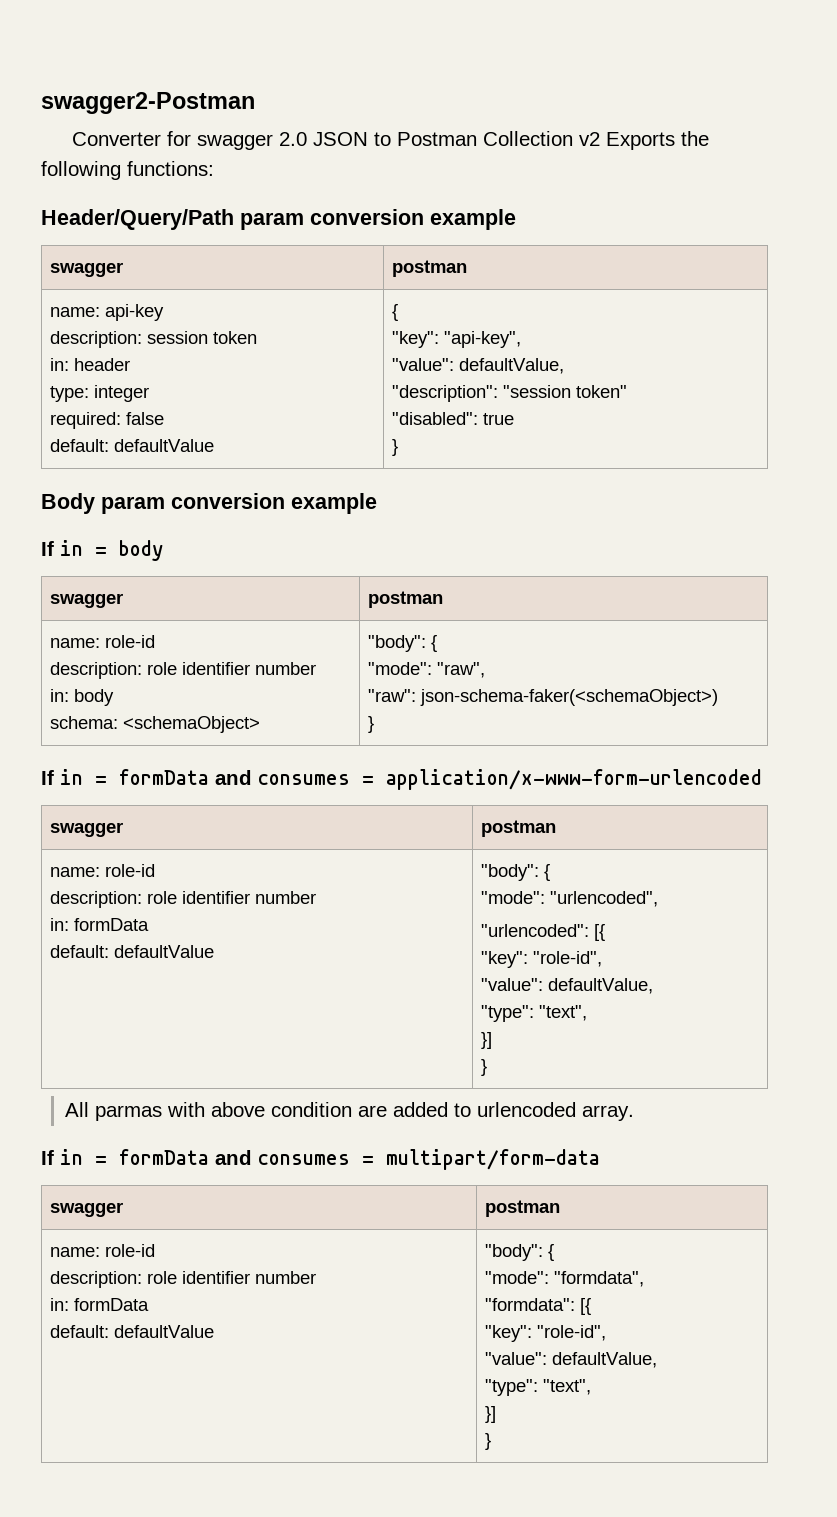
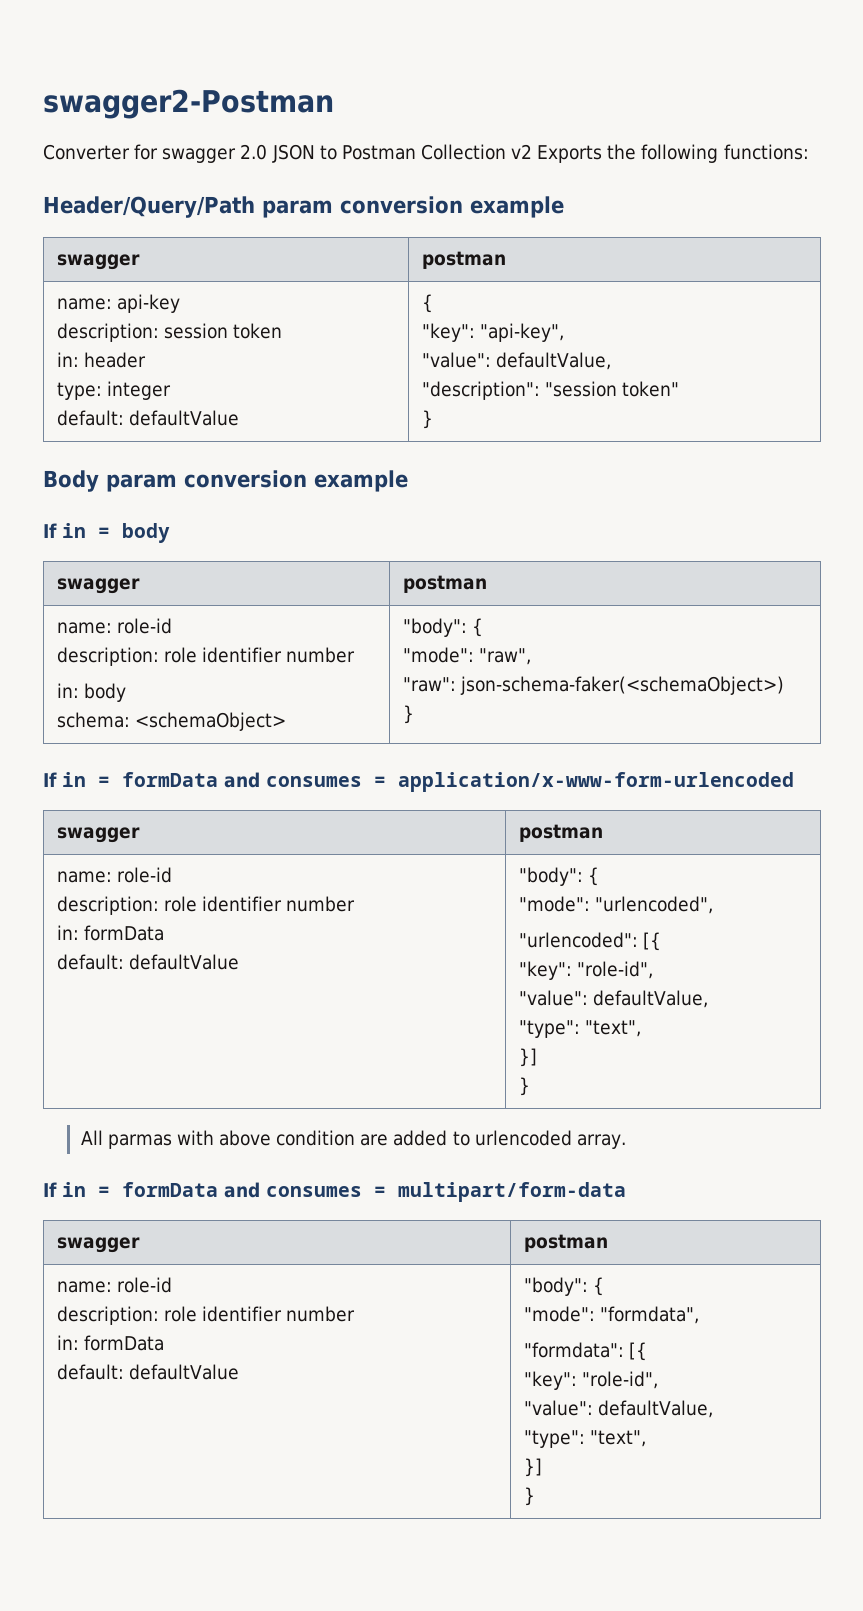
  name: api-key
  description: session token
  in: header
  type: integer
- required: false
  default: defaultValue | {
  "key": "api-key",
  "value": defaultValue,
  "description": "session token"
- "disabled": true

